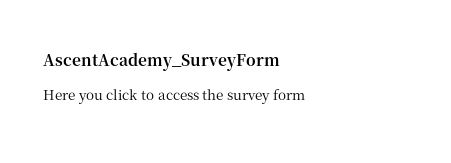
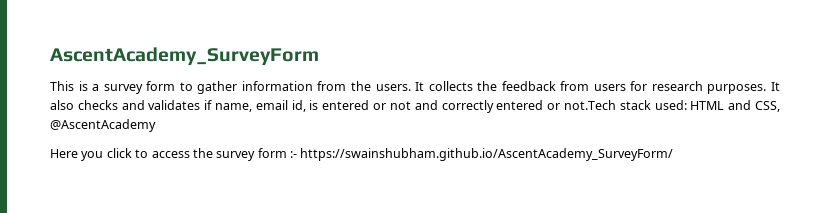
+ This is a survey form to gather information from the users. It collects the feedback from users for research purposes. It also checks and validates if name, email id, is entered or not and correctly entered or not.Tech stack used: HTML and CSS, @AscentAcademy
- Here you click to access the survey form
+ Here you click to access the survey form :- https://swainshubham.github.io/AscentAcademy_SurveyForm/

